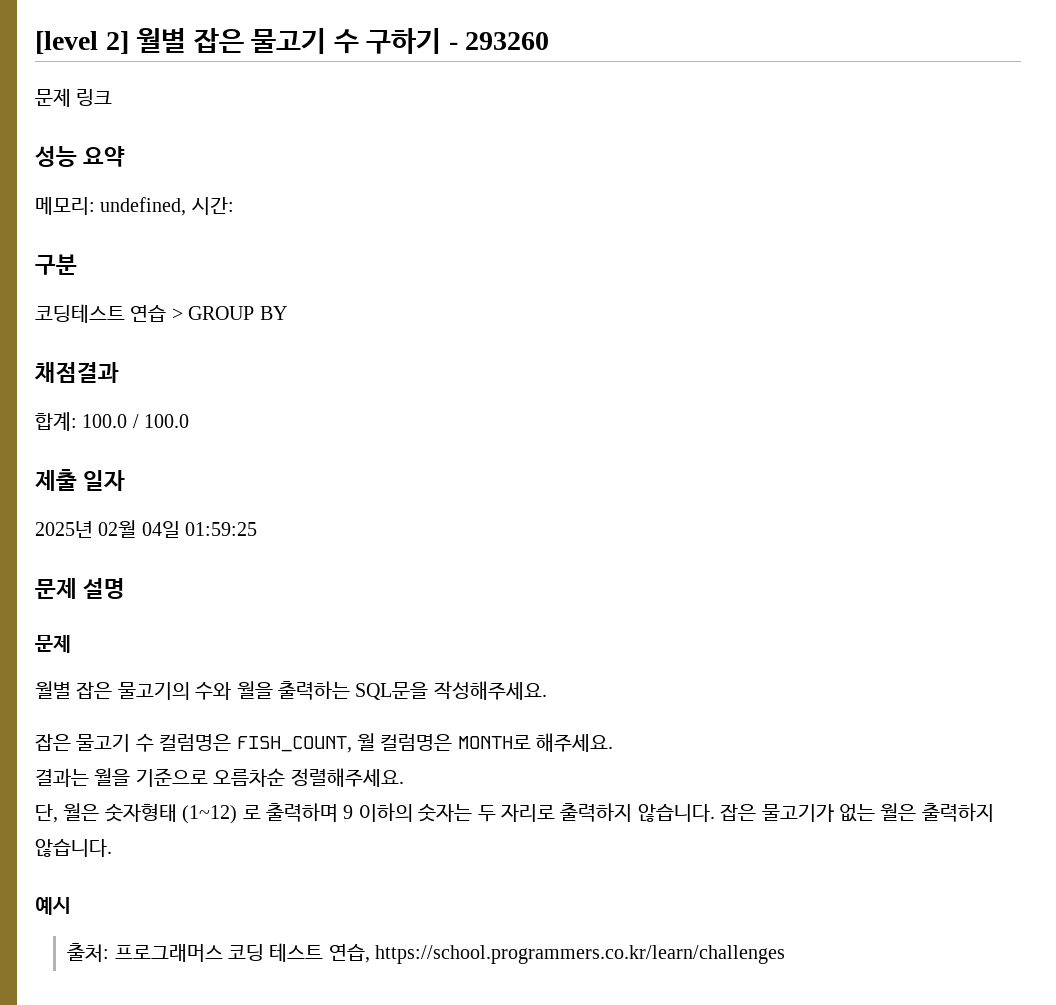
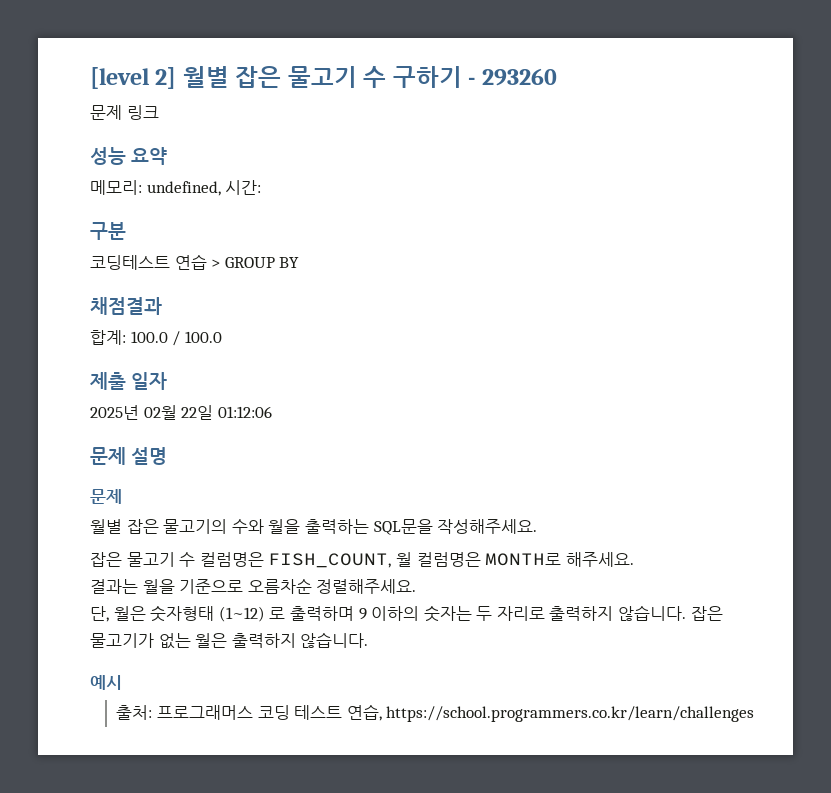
- 2025년 02월 04일 01:59:25
+ 2025년 02월 22일 01:12:06

